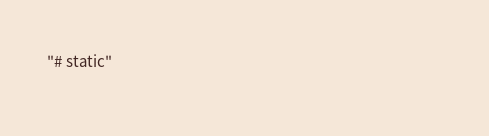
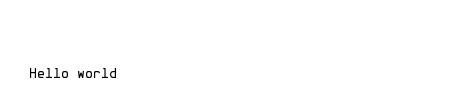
- "# static"
+ Hello world

